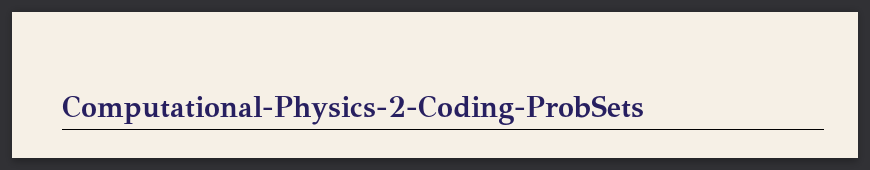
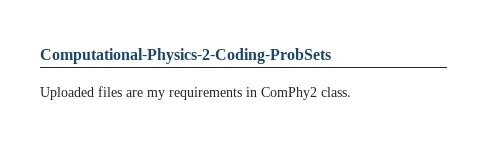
+ Uploaded files are my requirements in ComPhy2 class.

